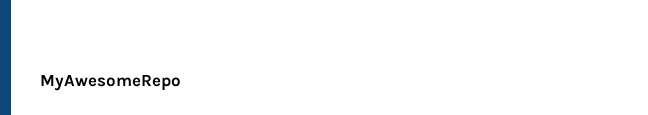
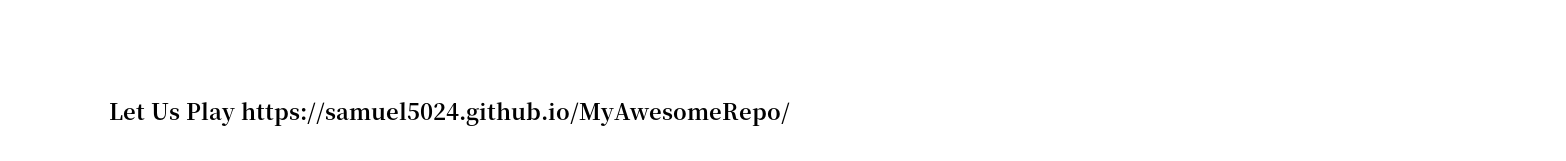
- MyAwesomeRepo
+ Let Us Play https://samuel5024.github.io/MyAwesomeRepo/

